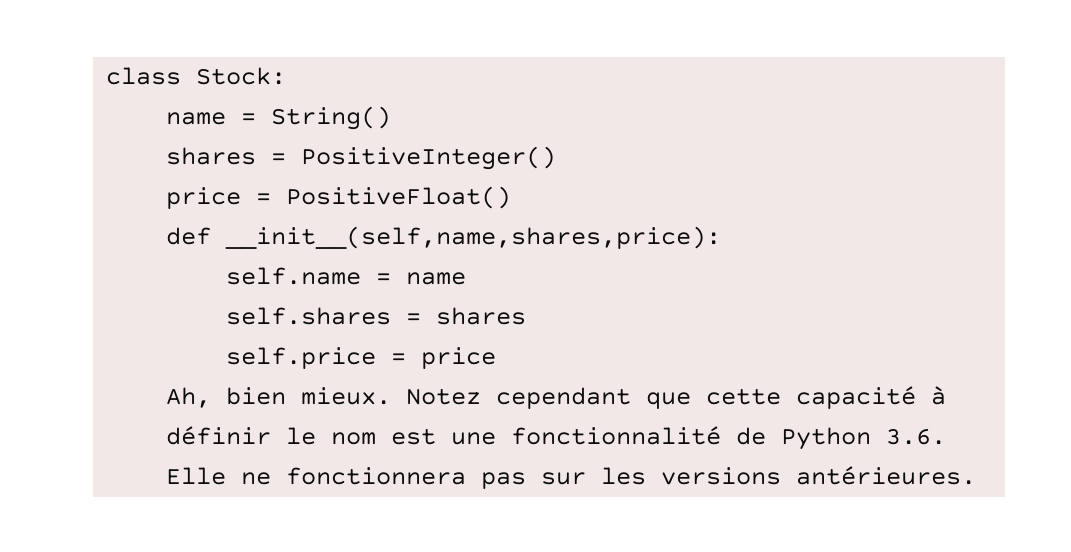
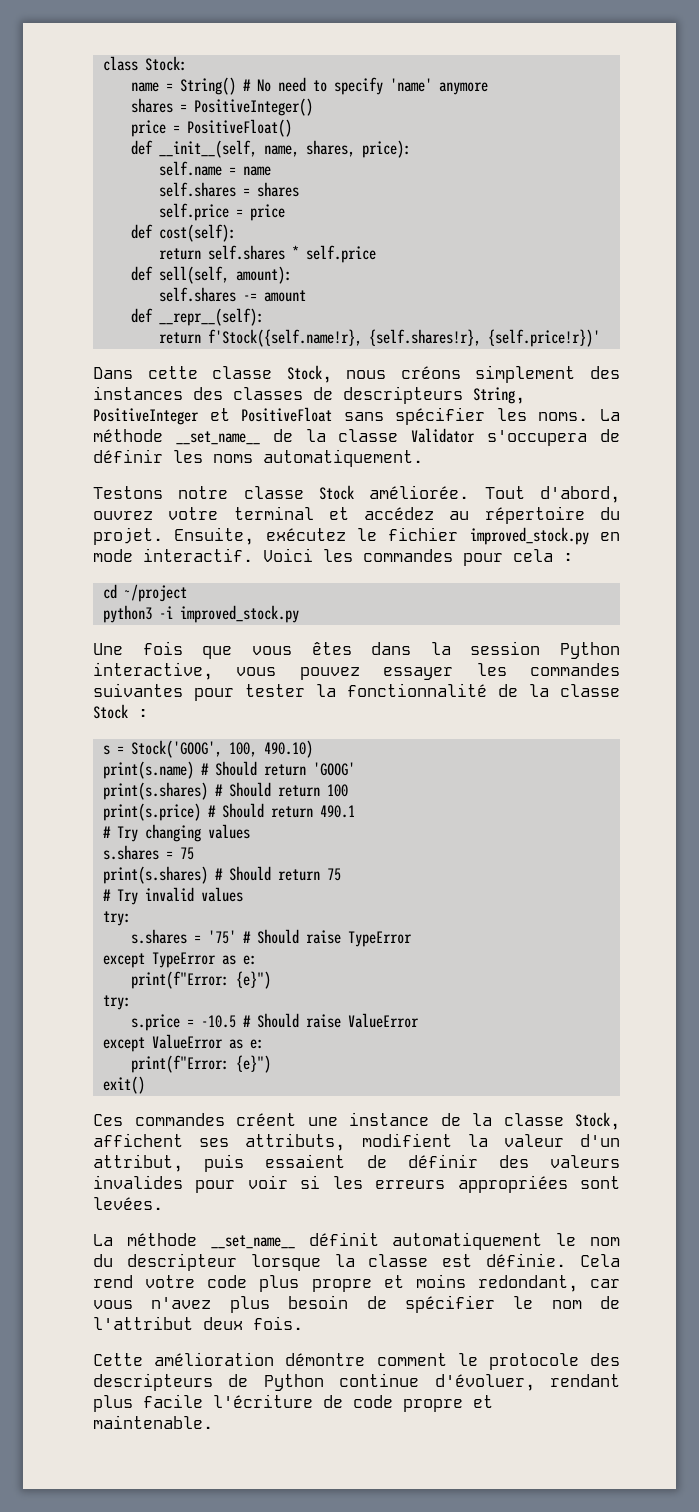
- name = String()
+ name = String() # No need to specify 'name' anymore
- def __init__(self,name,shares,price):
+ def __init__(self, name, shares, price):
- Ah, bien mieux. Notez cependant que cette capacité à définir le nom est une fonctionnalité de Python 3.6. Elle ne fonctionnera pas sur les versions antérieures.
+ def cost(self):
+ return self.shares * self.price
+ def sell(self, amount):
+ self.shares -= amount
+ def __repr__(self):
+ return f'Stock({self.name!r}, {self.shares!r}, {self.price!r})'
+ Dans cette classe Stock, nous créons simplement des instances des classes de descripteurs String, PositiveInteger et PositiveFloat sans spécifier les noms. La méthode __set_name__ de la classe Validator s'occupera de définir les noms automatiquement.
+ Testons notre classe Stock améliorée. Tout d'abord, ouvrez votre terminal et accédez au répertoire du projet. Ensuite, exécutez le fichier improved_stock.py en mode interactif. Voici les commandes pour cela :
+ cd ~/project
+ python3 -i improved_stock.py
+ Une fois que vous êtes dans la session Python interactive, vous pouvez essayer les commandes suivantes pour tester la fonctionnalité de la classe Stock :
+ s = Stock('GOOG', 100, 490.10)
+ print(s.name) # Should return 'GOOG'
+ print(s.shares) # Should return 100
+ print(s.price) # Should return 490.1
+ # Try changing values
+ s.shares = 75
+ print(s.shares) # Should return 75
+ # Try invalid values
+ try:
+ s.shares = '75' # Should raise TypeError
+ except TypeError as e:
+ print(f"Error: {e}")
+ try:
+ s.price = -10.5 # Should raise ValueError
+ except ValueError as e:
+ print(f"Error: {e}")
+ exit()
+ Ces commandes créent une instance de la classe Stock, affichent ses attributs, modifient la valeur d'un attribut, puis essaient de définir des valeurs invalides pour voir si les erreurs appropriées sont levées.
+ La méthode __set_name__ définit automatiquement le nom du descripteur lorsque la classe est définie. Cela rend votre code plus propre et moins redondant, car vous n'avez plus besoin de spécifier le nom de l'attribut deux fois.
+ Cette amélioration démontre comment le protocole des descripteurs de Python continue d'évoluer, rendant plus facile l'écriture de code propre et maintenable.

